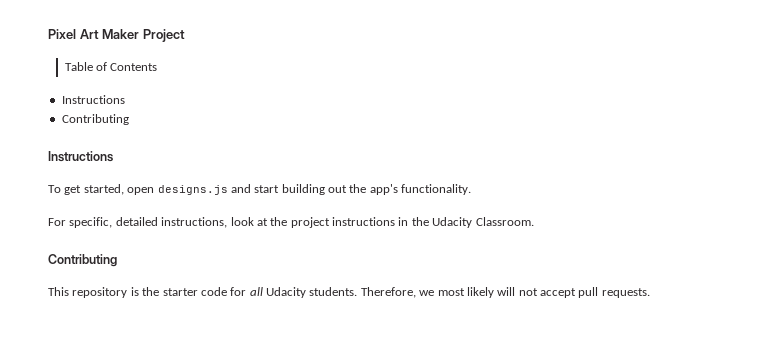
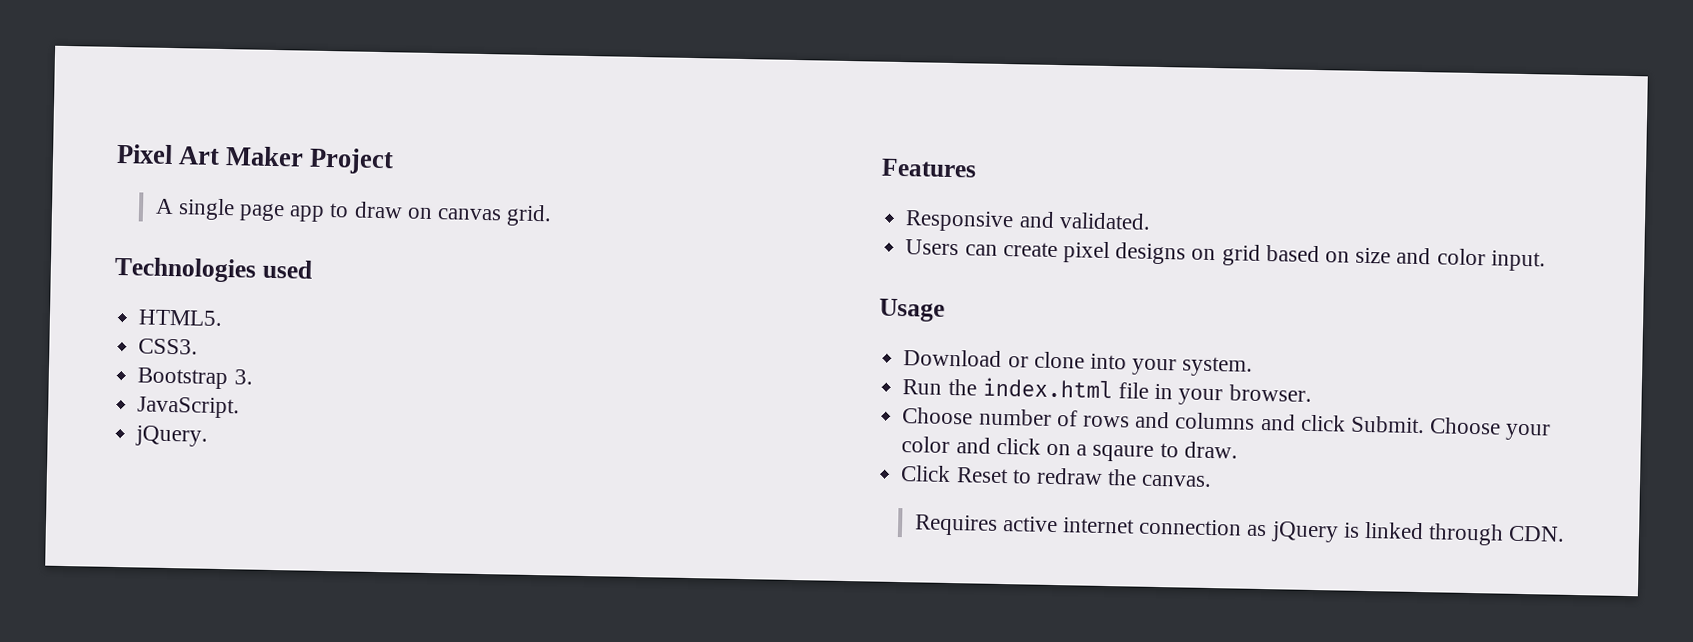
- Table of Contents
- Instructions
- Contributing
- Instructions
- To get started, open designs.js and start building out the app's functionality.
- For specific, detailed instructions, look at the project instructions in the Udacity Classroom.
- Contributing
- This repository is the starter code for all Udacity students. Therefore, we most likely will not accept pull requests.
+ A single page app to draw on canvas grid.
+ Technologies used
+ HTML5.
+ CSS3.
+ Bootstrap 3.
+ JavaScript.
+ jQuery.
+ Features
+ Responsive and validated.
+ Users can create pixel designs on grid based on size and color input.
+ Usage
+ Download or clone into your system.
+ Run the index.html file in your browser.
+ Choose number of rows and columns and click Submit. Choose your color and click on a sqaure to draw.
+ Click Reset to redraw the canvas.
+ Requires active internet connection as jQuery is linked through CDN.

